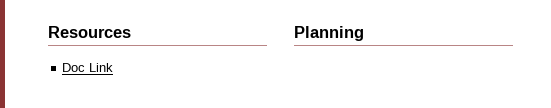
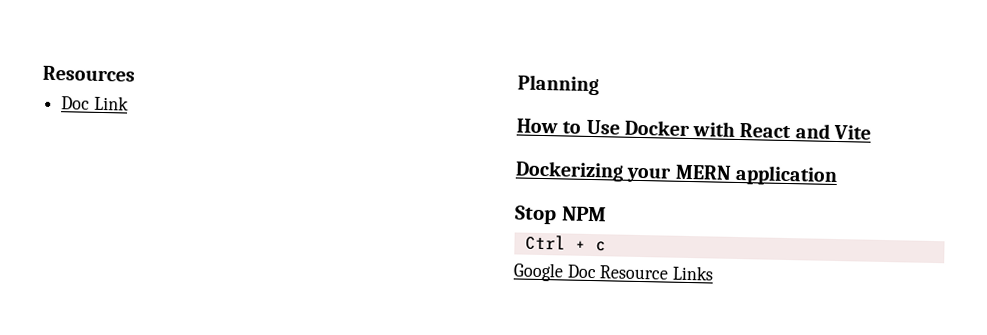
+ How to Use Docker with React and Vite
+ Dockerizing your MERN application
+ Stop NPM
+ Ctrl + c
+ Google Doc Resource Links

